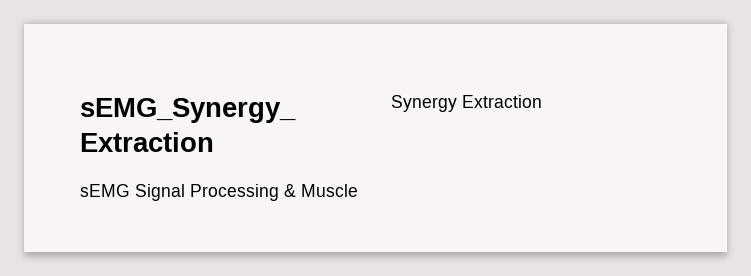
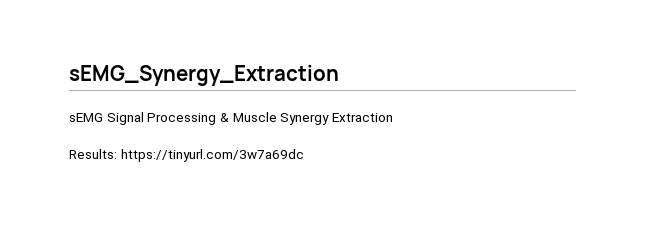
+ Results: https://tinyurl.com/3w7a69dc

